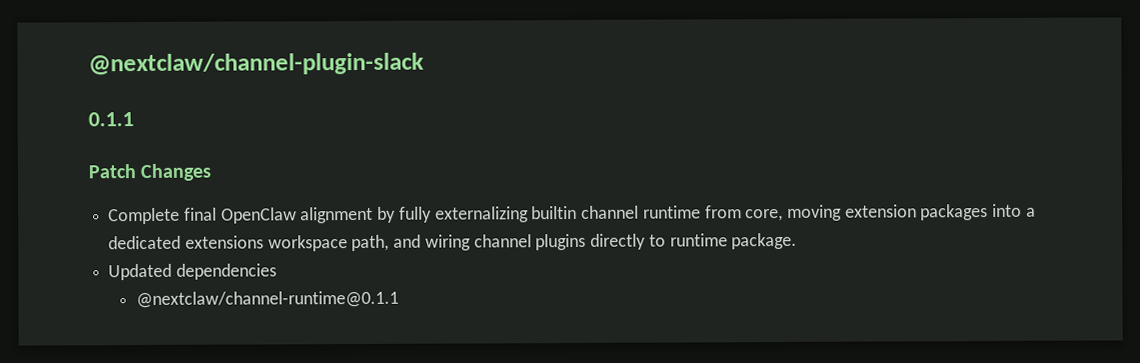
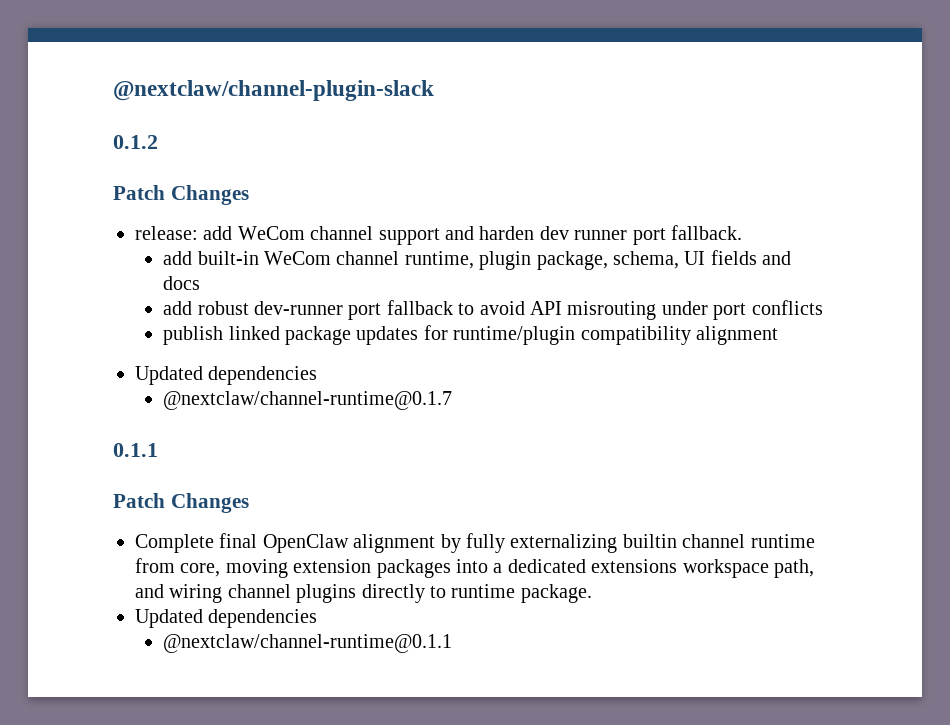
+ 0.1.2
+ Patch Changes
+ release: add WeCom channel support and harden dev runner port fallback.
+ add built-in WeCom channel runtime, plugin package, schema, UI fields and docs
+ add robust dev-runner port fallback to avoid API misrouting under port conflicts
+ publish linked package updates for runtime/plugin compatibility alignment
+ Updated dependencies
+ @nextclaw/channel-runtime@0.1.7

